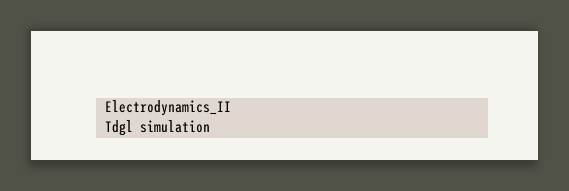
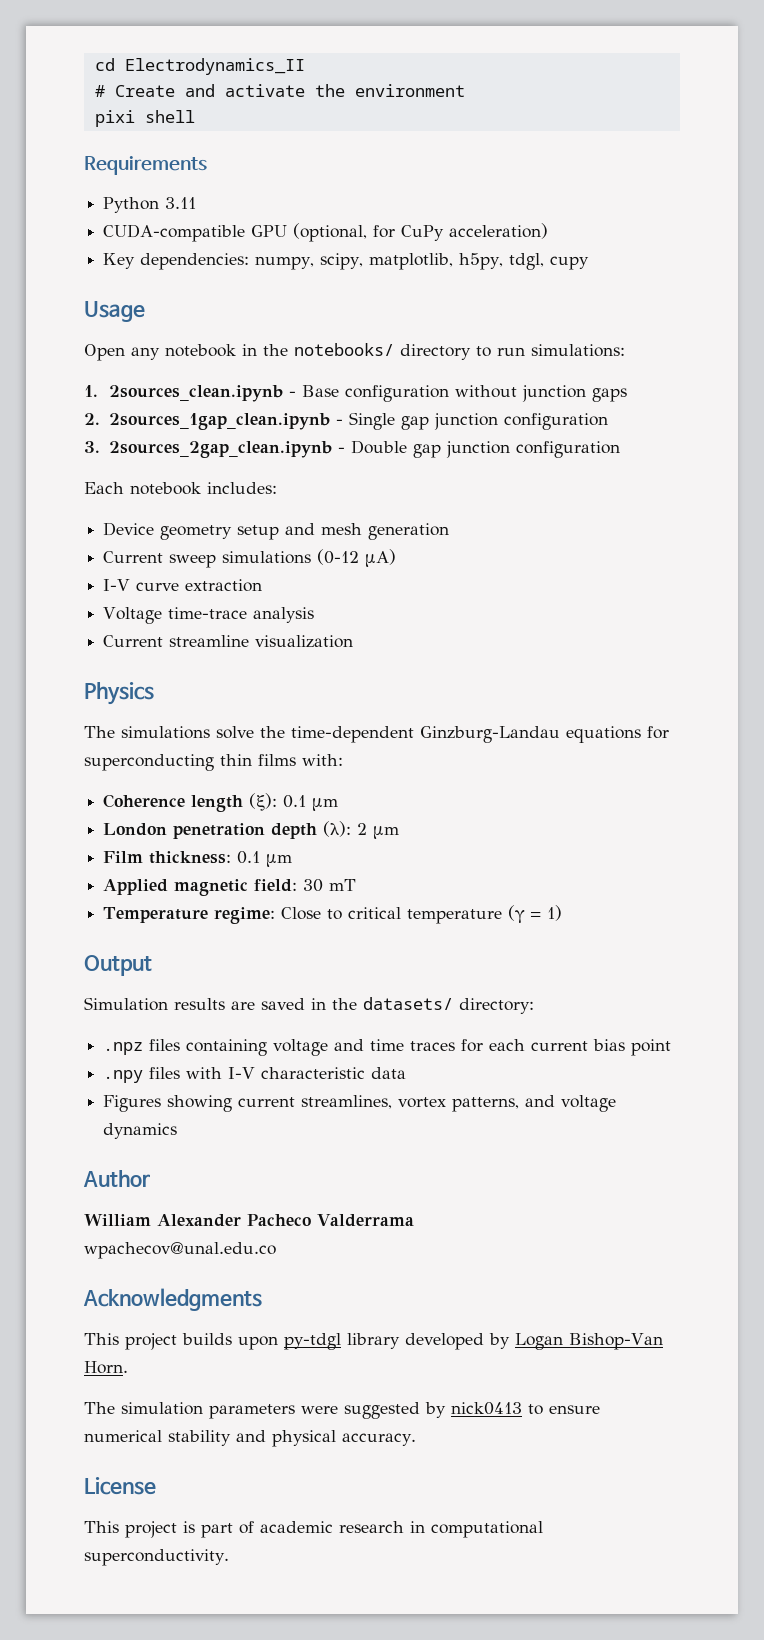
- Electrodynamics_II
+ cd Electrodynamics_II
- Tdgl simulation
+ # Create and activate the environment
+ pixi shell
+ Requirements
+ Python 3.11
+ CUDA-compatible GPU (optional, for CuPy acceleration)
+ Key dependencies: numpy, scipy, matplotlib, h5py, tdgl, cupy
+ Usage
+ Open any notebook in the notebooks/ directory to run simulations:
+ 1. 2sources_clean.ipynb - Base configuration without junction gaps
+ 2. 2sources_1gap_clean.ipynb - Single gap junction configuration
+ 3. 2sources_2gap_clean.ipynb - Double gap junction configuration
+ Each notebook includes:
+ Device geometry setup and mesh generation
+ Current sweep simulations (0-12 μA)
+ I-V curve extraction
+ Voltage time-trace analysis
+ Current streamline visualization
+ Physics
+ The simulations solve the time-dependent Ginzburg-Landau equations for superconducting thin films with:
+ Coherence length (ξ): 0.1 μm
+ London penetration depth (λ): 2 μm
+ Film thickness: 0.1 μm
+ Applied magnetic field: 30 mT
+ Temperature regime: Close to critical temperature (γ = 1)
+ Output
+ Simulation results are saved in the datasets/ directory:
+ .npz files containing voltage and time traces for each current bias point
+ .npy files with I-V characteristic data
+ Figures showing current streamlines, vortex patterns, and voltage dynamics
+ Author
+ William Alexander Pacheco Valderrama
+ wpachecov@unal.edu.co
+ Acknowledgments
+ This project builds upon py-tdgl library developed by Logan Bishop-Van Horn.
+ The simulation parameters were suggested by nick0413 to ensure numerical stability and physical accuracy.
+ License
+ This project is part of academic research in computational superconductivity.

